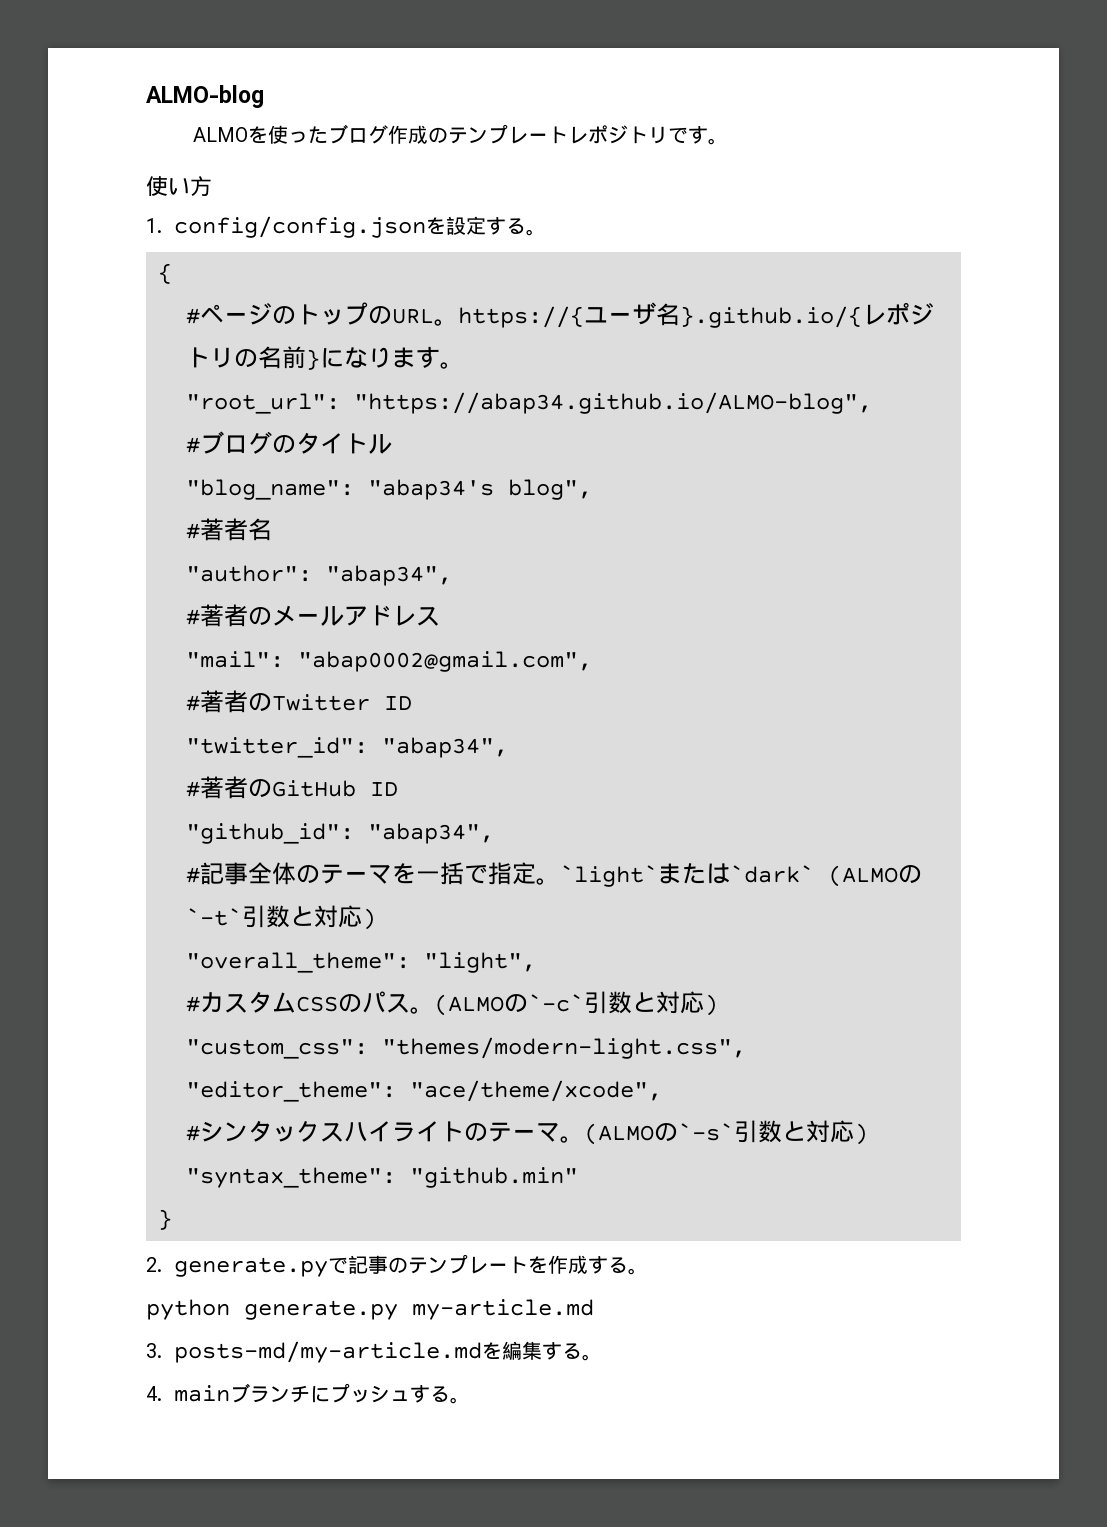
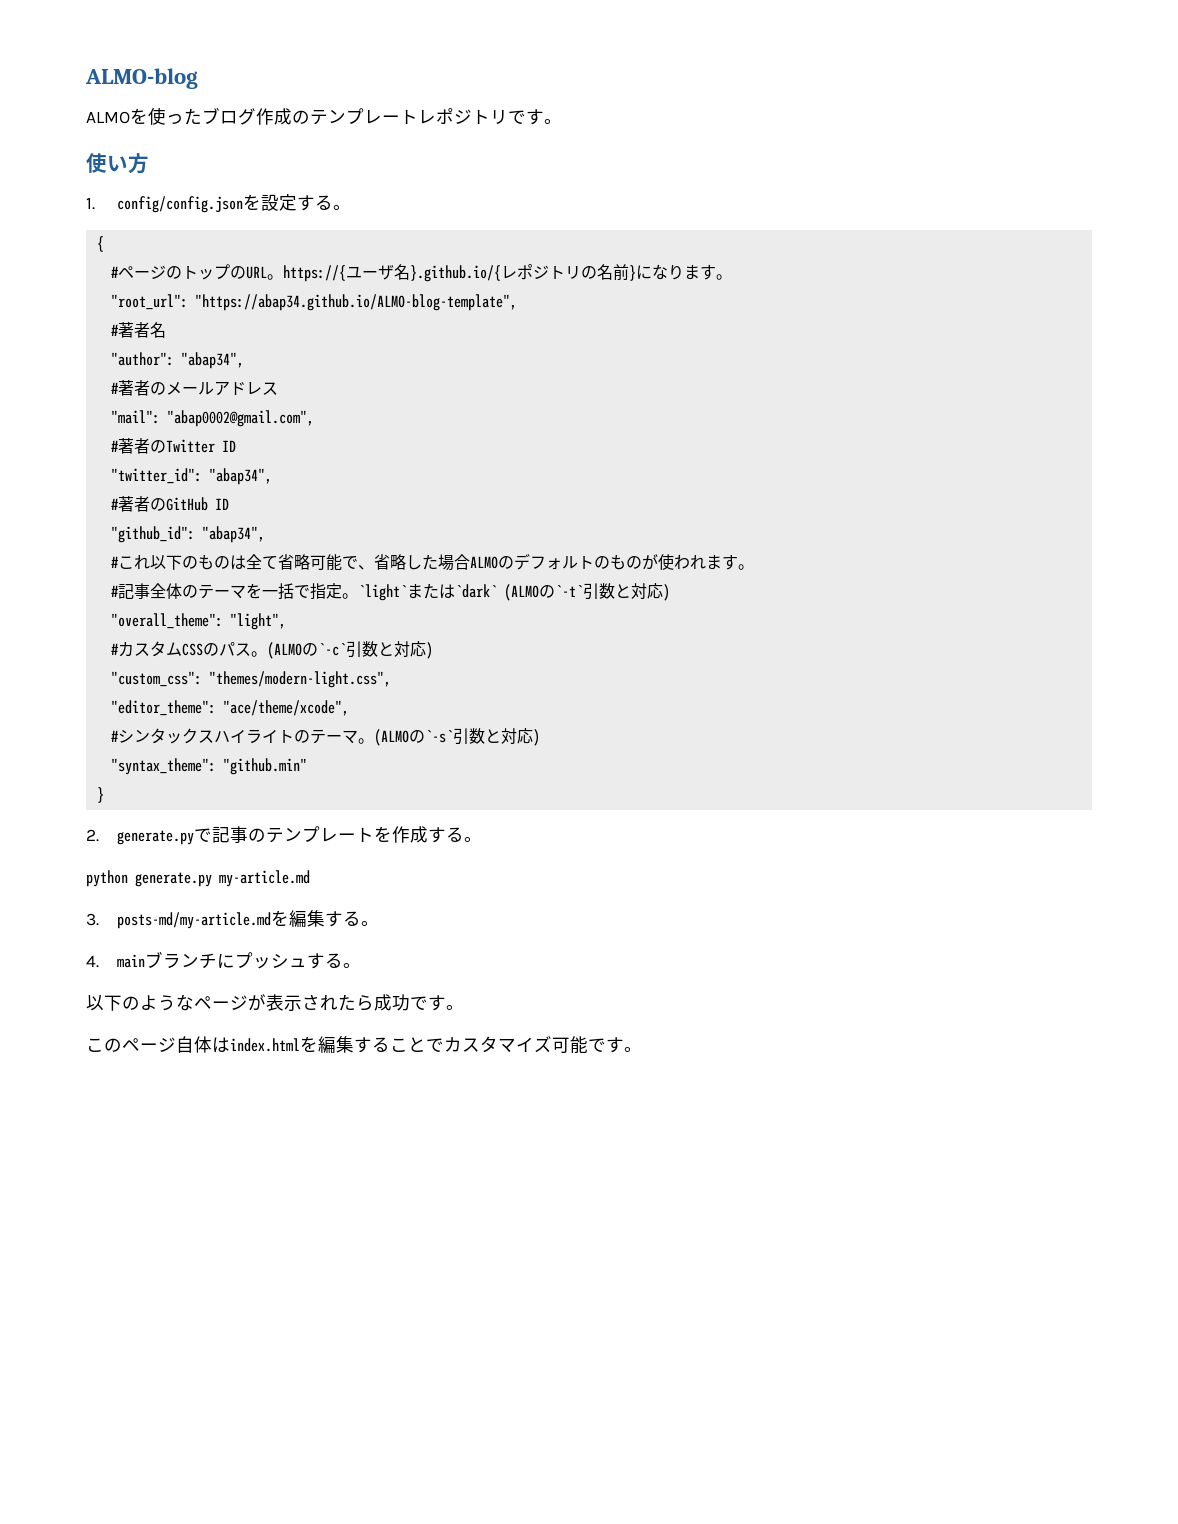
- "root_url": "https://abap34.github.io/ALMO-blog",
- #ブログのタイトル
- "blog_name": "abap34's blog",
+ "root_url": "https://abap34.github.io/ALMO-blog-template",
+ #これ以下のものは全て省略可能で、省略した場合ALMOのデフォルトのものが使われます。
+ 以下のようなページが表示されたら成功です。
+ このページ自体はindex.htmlを編集することでカスタマイズ可能です。

